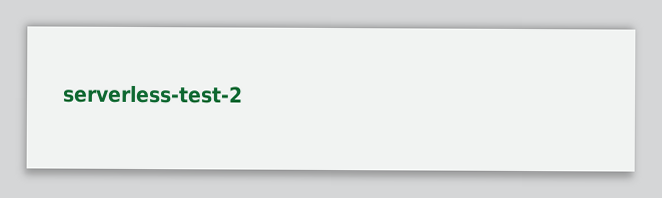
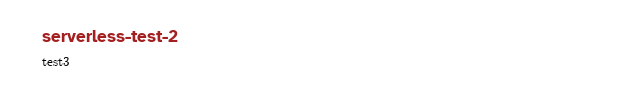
+ test3

